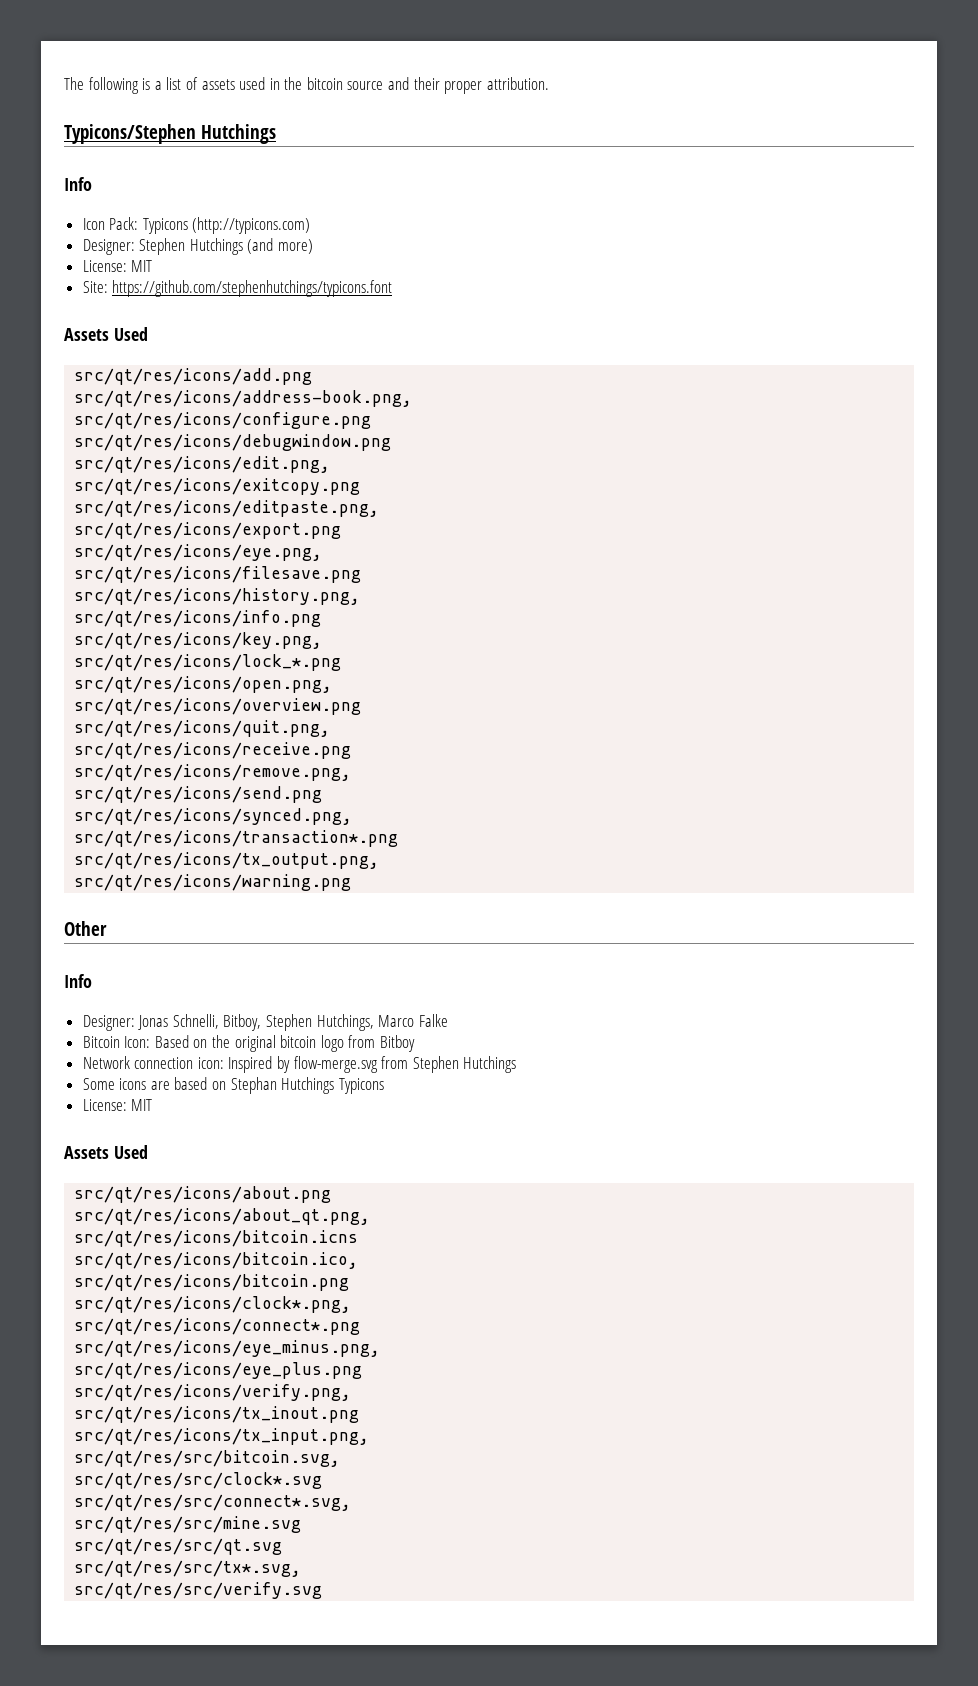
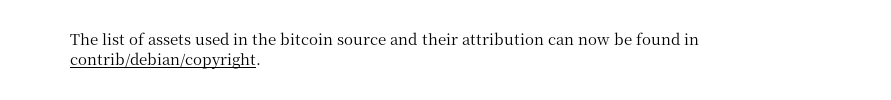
- The following is a list of assets used in the bitcoin source and their proper attribution.
- Typicons/Stephen Hutchings
- Info
- Icon Pack: Typicons (http://typicons.com)
- Designer: Stephen Hutchings (and more)
- License: MIT
- Site: https://github.com/stephenhutchings/typicons.font
- Assets Used
- src/qt/res/icons/add.png
- src/qt/res/icons/address-book.png,
- src/qt/res/icons/configure.png
- src/qt/res/icons/debugwindow.png
- src/qt/res/icons/edit.png,
- src/qt/res/icons/exitcopy.png
- src/qt/res/icons/editpaste.png,
- src/qt/res/icons/export.png
- src/qt/res/icons/eye.png,
- src/qt/res/icons/filesave.png
- src/qt/res/icons/history.png,
- src/qt/res/icons/info.png
- src/qt/res/icons/key.png,
- src/qt/res/icons/lock_*.png
- src/qt/res/icons/open.png,
- src/qt/res/icons/overview.png
- src/qt/res/icons/quit.png,
- src/qt/res/icons/receive.png
- src/qt/res/icons/remove.png,
- src/qt/res/icons/send.png
- src/qt/res/icons/synced.png,
- src/qt/res/icons/transaction*.png
- src/qt/res/icons/tx_output.png,
- src/qt/res/icons/warning.png
- Other
- Info
- Designer: Jonas Schnelli, Bitboy, Stephen Hutchings, Marco Falke
- Bitcoin Icon: Based on the original bitcoin logo from Bitboy
- Network connection icon: Inspired by flow-merge.svg from Stephen Hutchings
- Some icons are based on Stephan Hutchings Typicons
- License: MIT
- Assets Used
- src/qt/res/icons/about.png
- src/qt/res/icons/about_qt.png,
- src/qt/res/icons/bitcoin.icns
- src/qt/res/icons/bitcoin.ico,
- src/qt/res/icons/bitcoin.png
- src/qt/res/icons/clock*.png,
- src/qt/res/icons/connect*.png
- src/qt/res/icons/eye_minus.png,
- src/qt/res/icons/eye_plus.png
- src/qt/res/icons/verify.png,
- src/qt/res/icons/tx_inout.png
- src/qt/res/icons/tx_input.png,
- src/qt/res/src/bitcoin.svg,
- src/qt/res/src/clock*.svg
- src/qt/res/src/connect*.svg,
- src/qt/res/src/mine.svg
- src/qt/res/src/qt.svg
- src/qt/res/src/tx*.svg,
- src/qt/res/src/verify.svg
+ The list of assets used in the bitcoin source and their attribution can now be found in contrib/debian/copyright.

